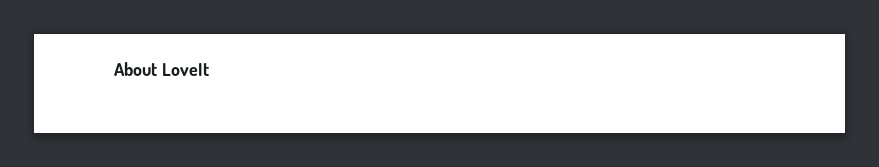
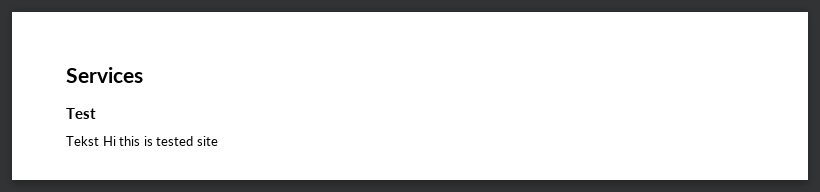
- About LoveIt
+ Services
+ Test
+ Tekst Hi this is tested site

